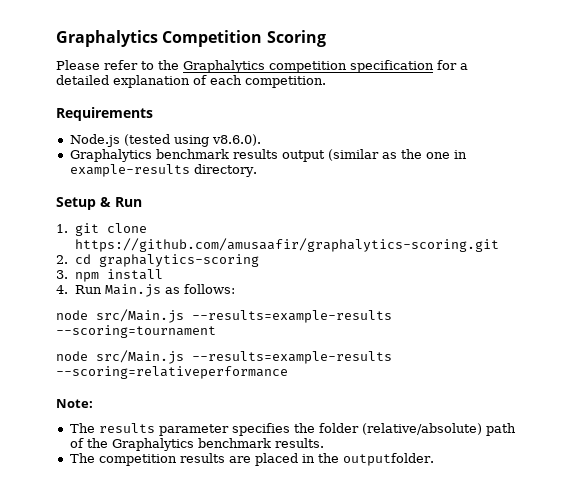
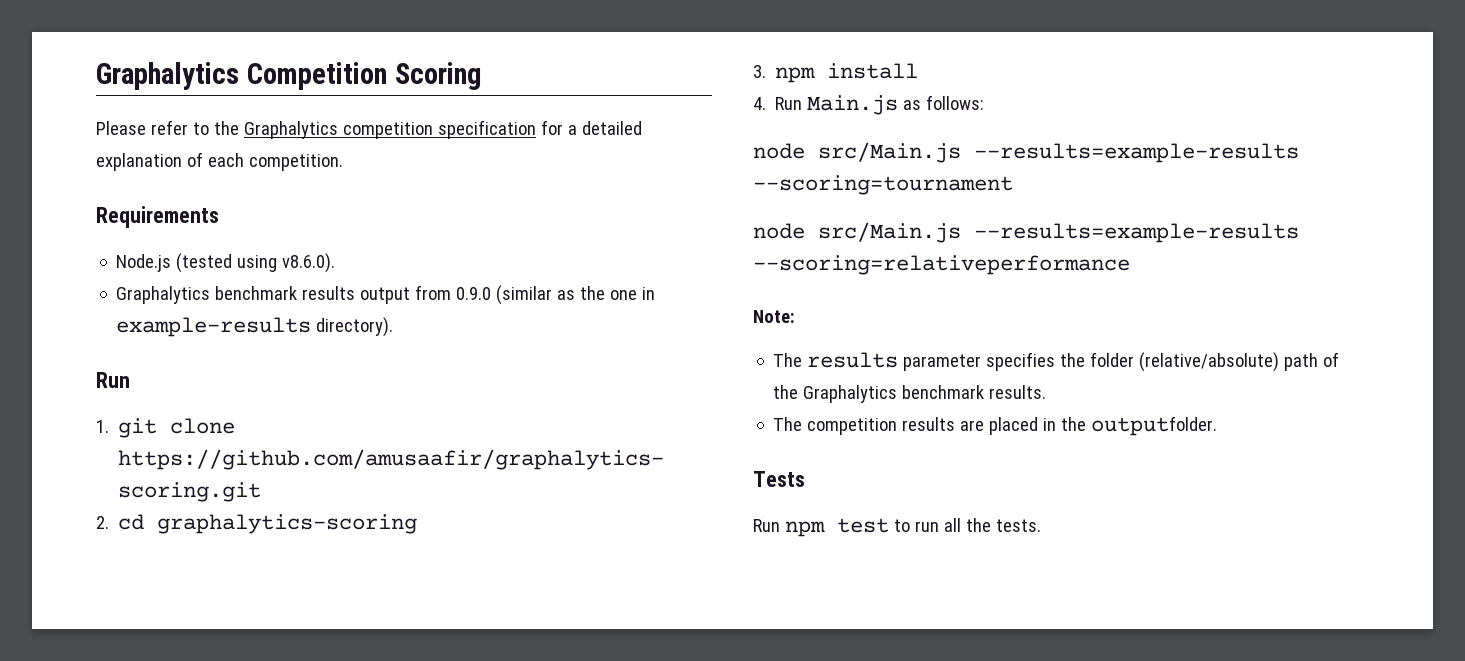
- Graphalytics benchmark results output (similar as the one in example-results directory.
- Setup & Run
+ Graphalytics benchmark results output from 0.9.0 (similar as the one in example-results directory).
+ Run
+ Tests
+ Run npm test to run all the tests.

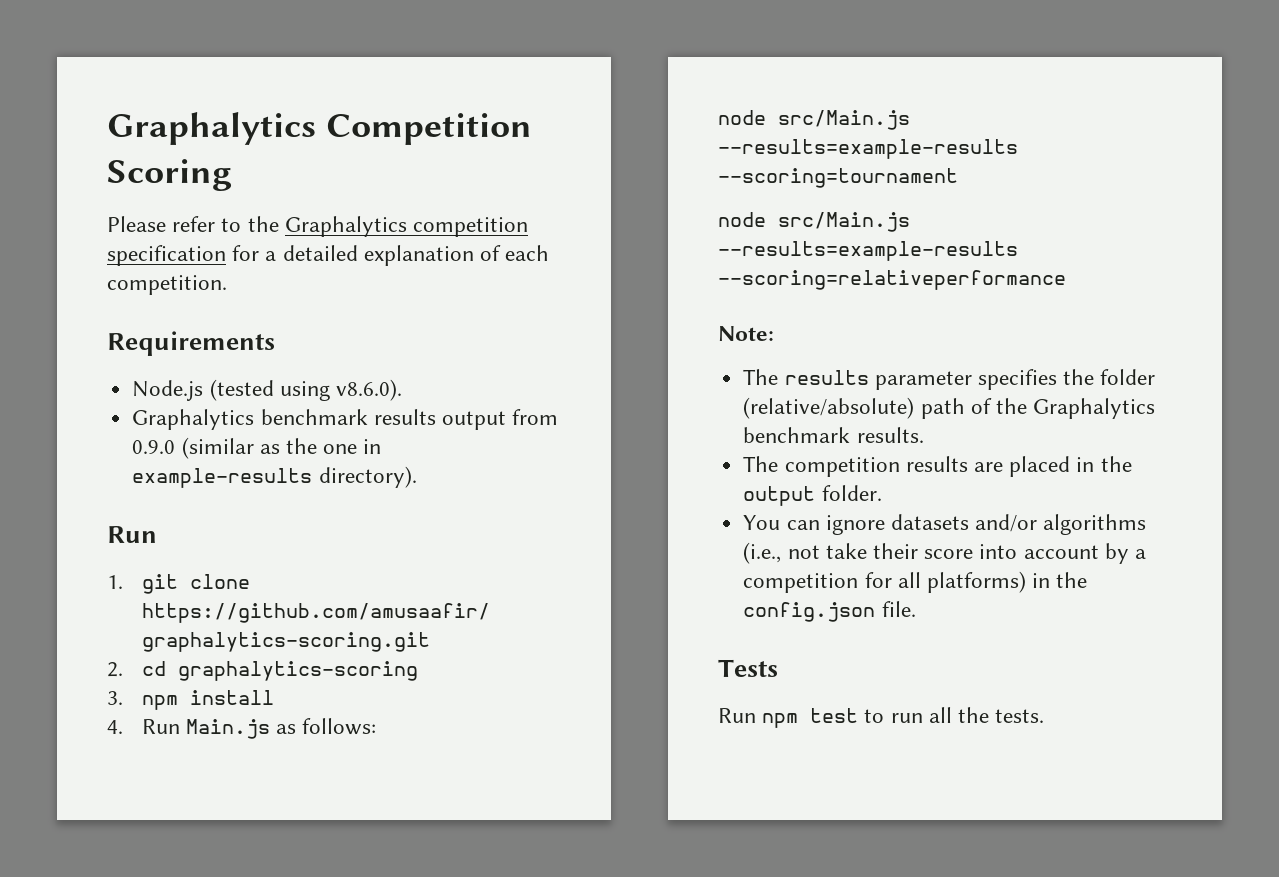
- The competition results are placed in the outputfolder.
+ The competition results are placed in the output folder.
+ You can ignore datasets and/or algorithms (i.e., not take their score into account by a competition for all platforms) in the config.json file.

